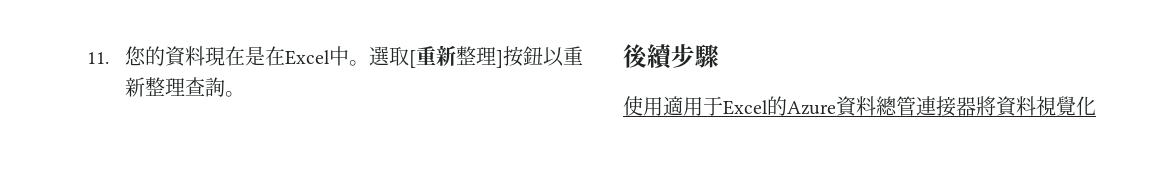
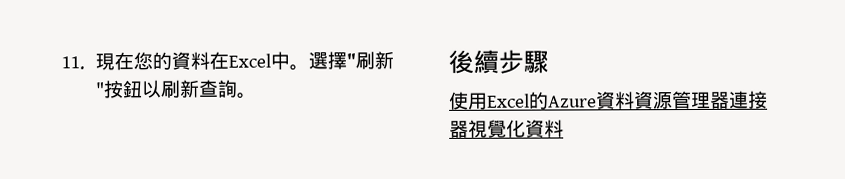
- 11.您的資料現在是在Excel中。
+ 11.現在您的資料在Excel中。
- 選取[重新整理]按鈕以重新整理查詢。
+ 選擇"刷新"按鈕以刷新查詢。
- 使用適用于Excel的Azure資料總管連接器將資料視覺化
+ 使用Excel的Azure資料資源管理器連接器視覺化資料

